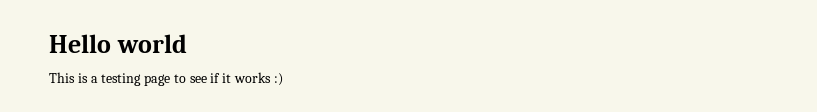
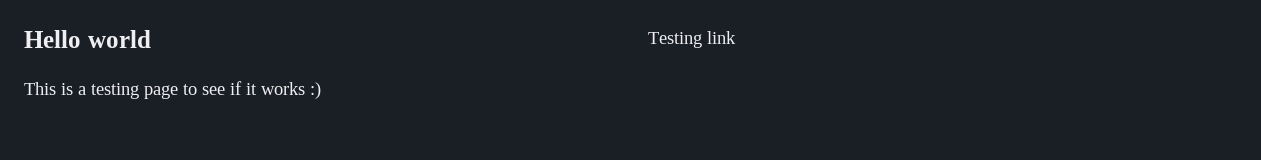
+ Testing link

